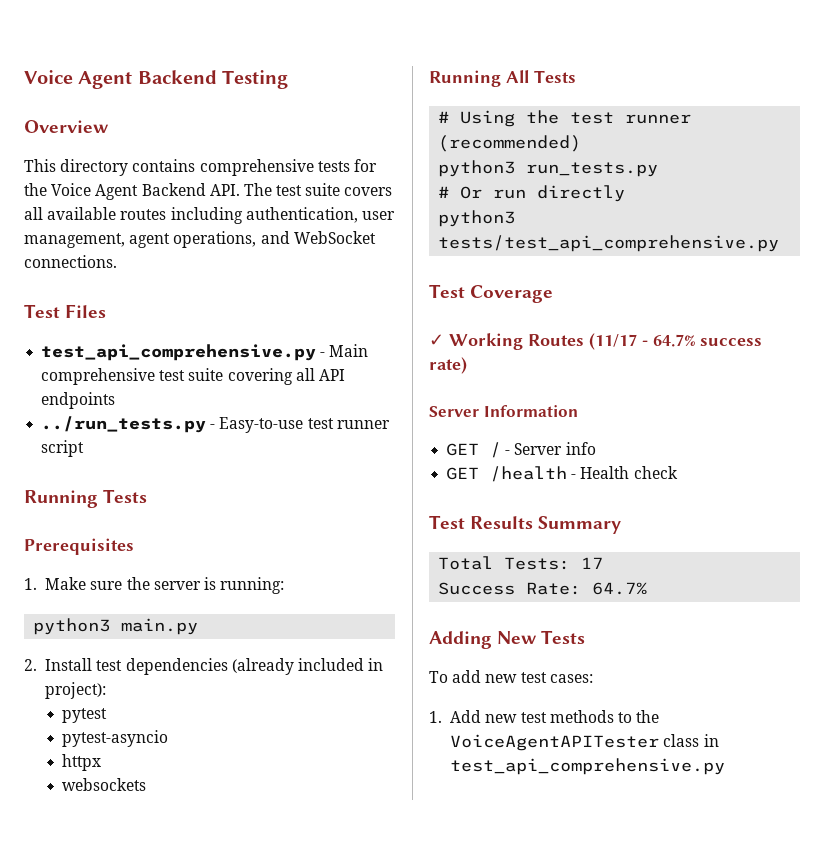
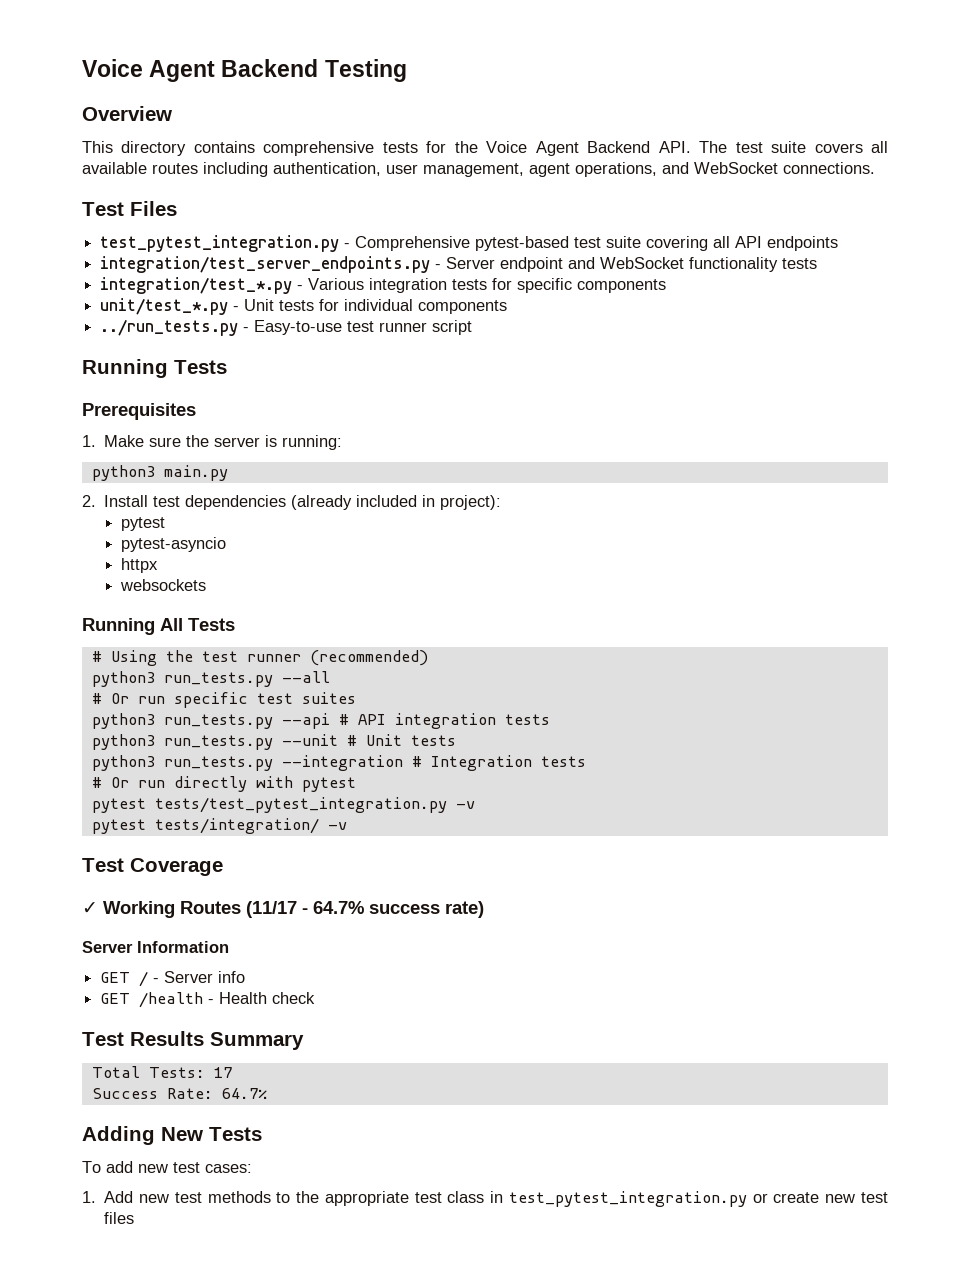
- test_api_comprehensive.py - Main comprehensive test suite covering all API endpoints
+ test_pytest_integration.py - Comprehensive pytest-based test suite covering all API endpoints
+ integration/test_server_endpoints.py - Server endpoint and WebSocket functionality tests
+ integration/test_*.py - Various integration tests for specific components
+ unit/test_*.py - Unit tests for individual components
- python3 run_tests.py
- # Or run directly
- python3 tests/test_api_comprehensive.py
+ python3 run_tests.py --all
+ # Or run specific test suites
+ python3 run_tests.py --api # API integration tests
+ python3 run_tests.py --unit # Unit tests
+ python3 run_tests.py --integration # Integration tests
+ # Or run directly with pytest
+ pytest tests/test_pytest_integration.py -v
+ pytest tests/integration/ -v
- 1. Add new test methods to the VoiceAgentAPITester class in test_api_comprehensive.py
+ 1. Add new test methods to the appropriate test class in test_pytest_integration.py or create new test files

